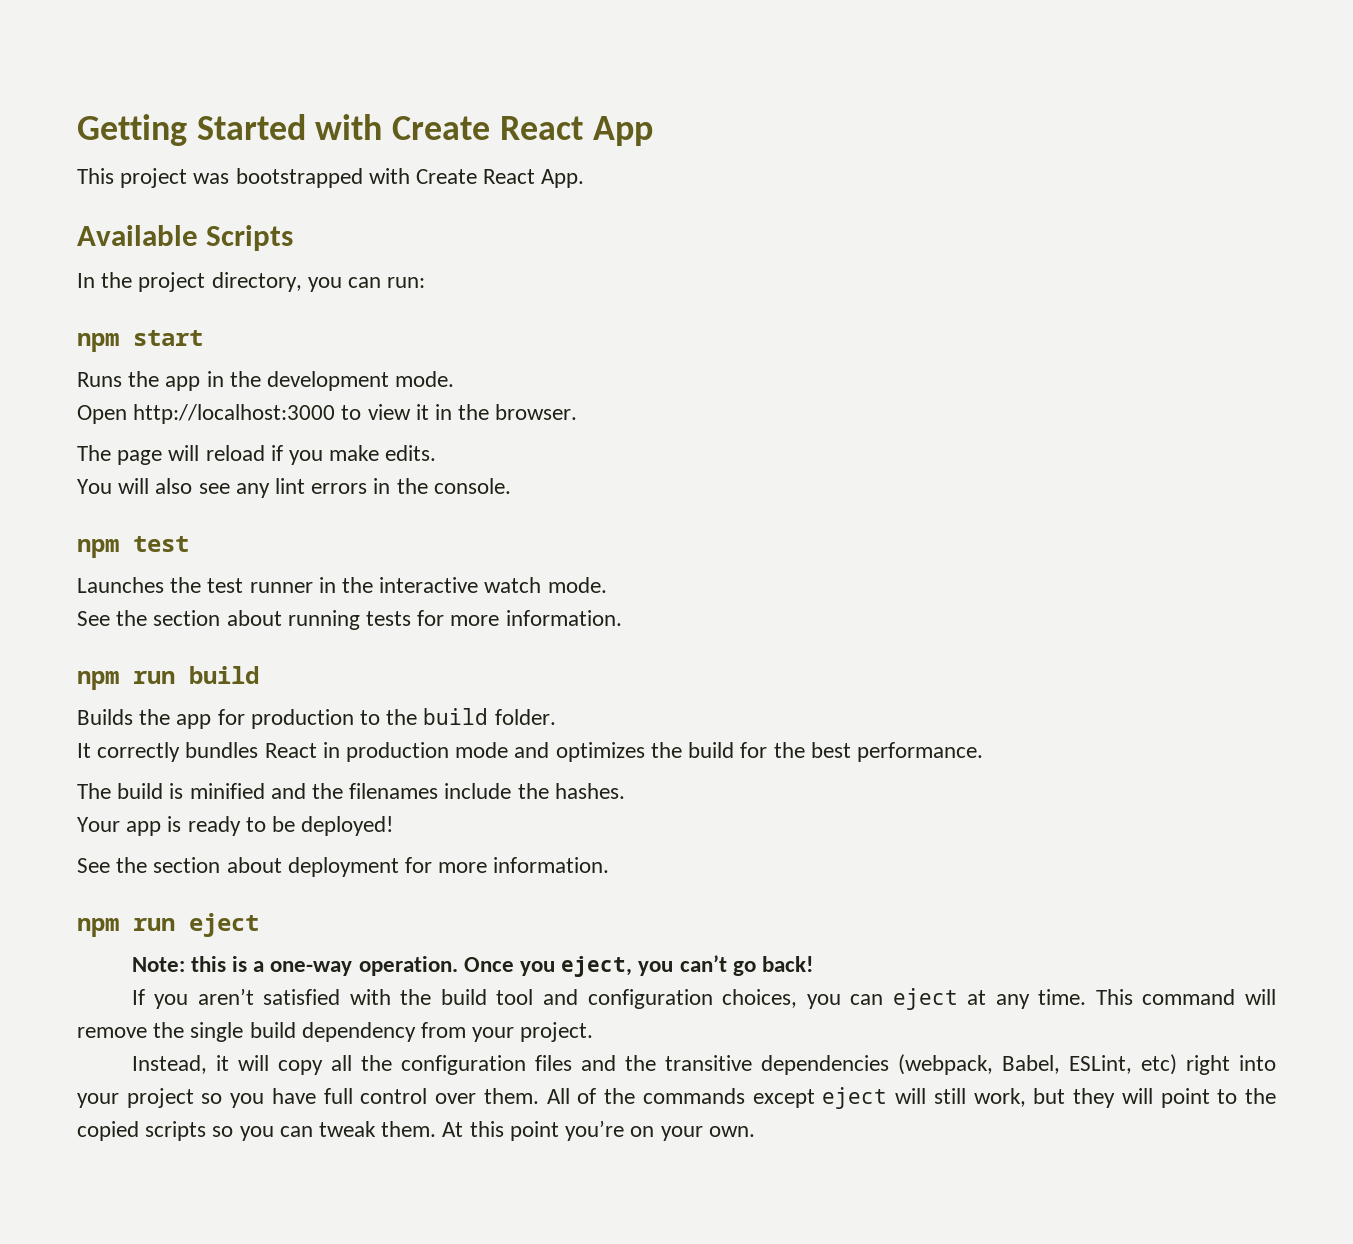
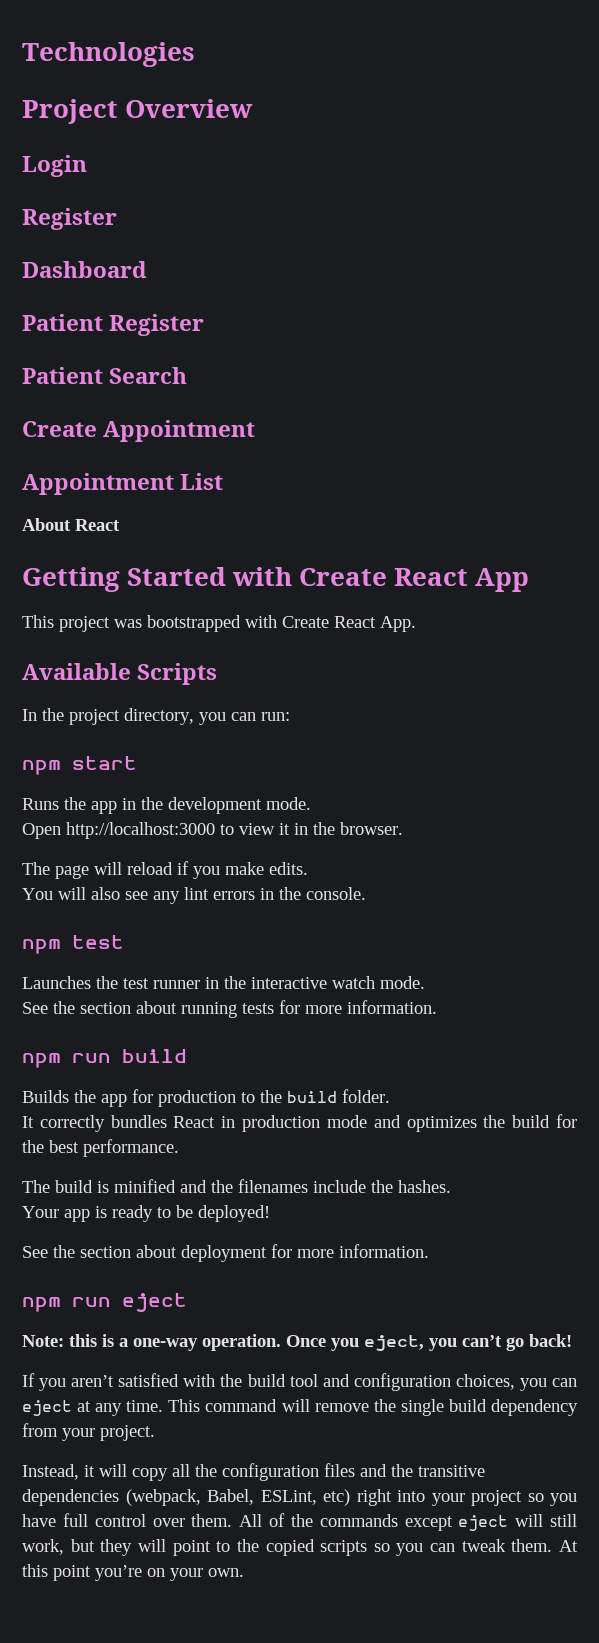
+ Technologies
+ Project Overview
+ Login
+ Register
+ Dashboard
+ Patient Register
+ Patient Search
+ Create Appointment
+ Appointment List
+ About React

